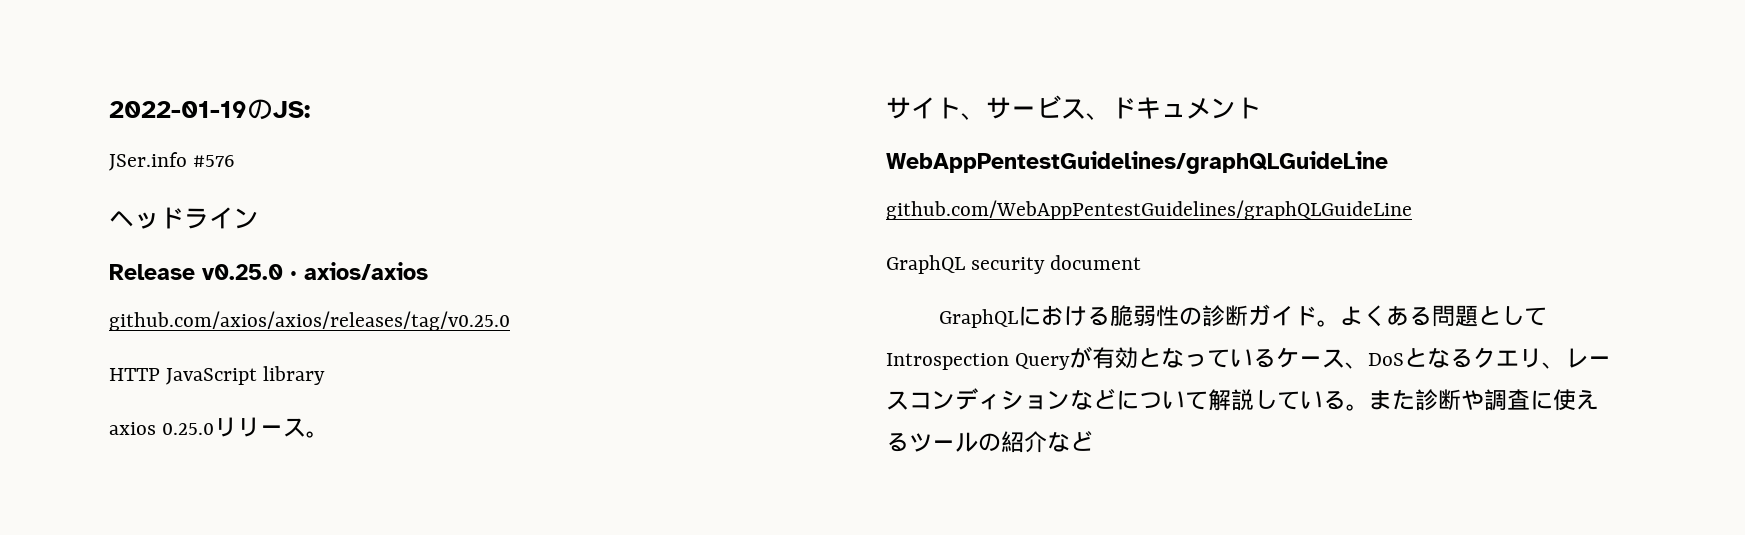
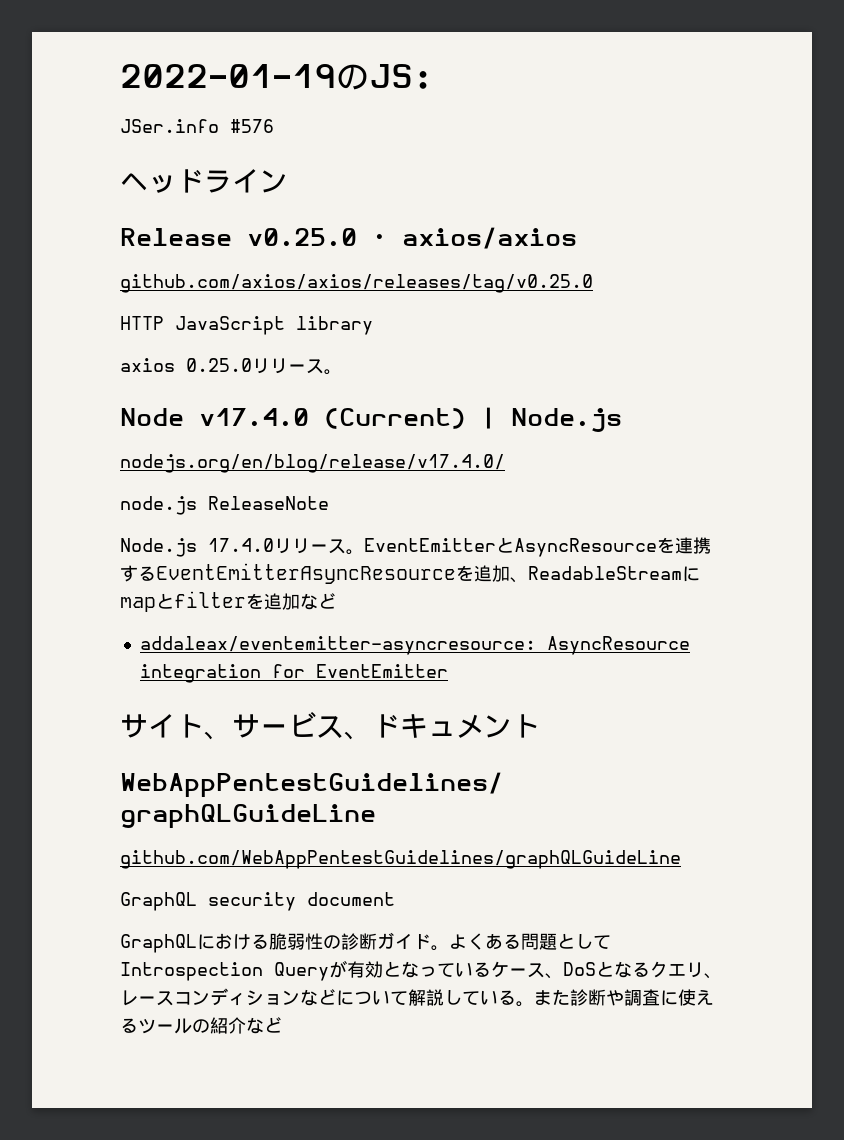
+ Node v17.4.0 (Current) | Node.js
+ nodejs.org/en/blog/release/v17.4.0/
+ node.js ReleaseNote
+ Node.js 17.4.0リリース。EventEmitterとAsyncResourceを連携するEventEmitterAsyncResourceを追加、ReadableStreamにmapとfilterを追加など
+ addaleax/eventemitter-asyncresource: AsyncResource integration for EventEmitter

